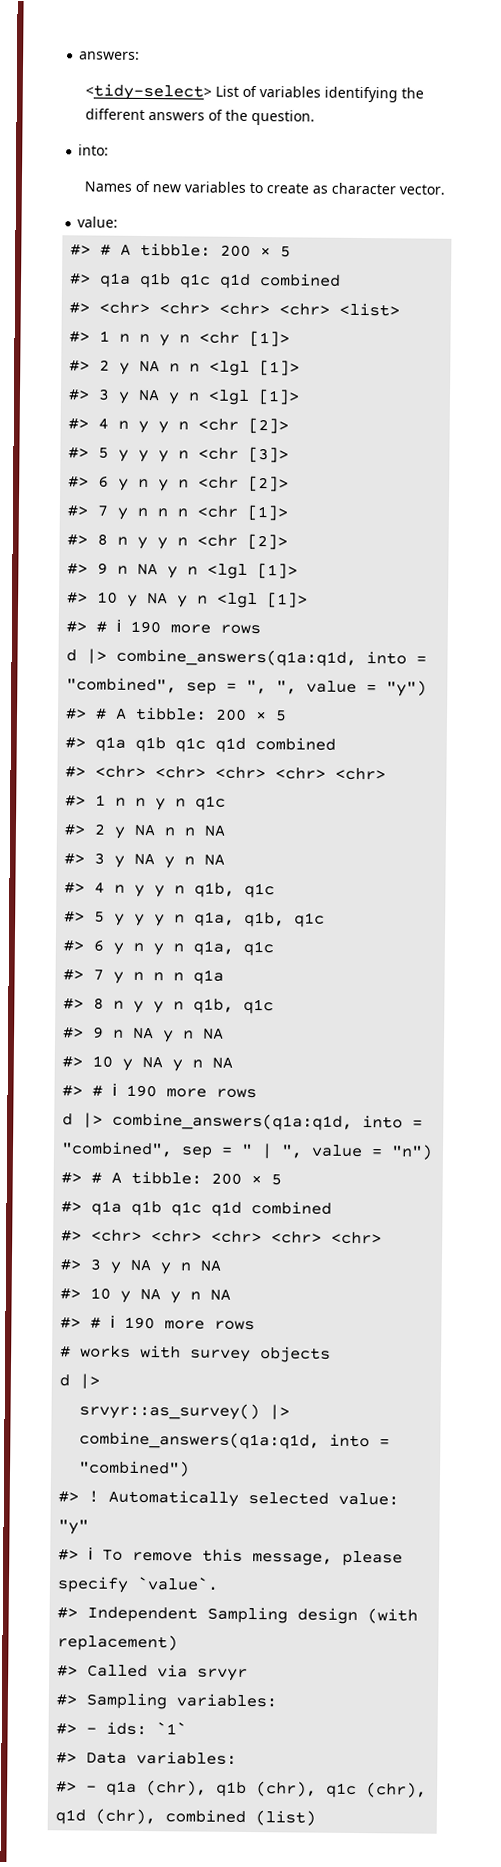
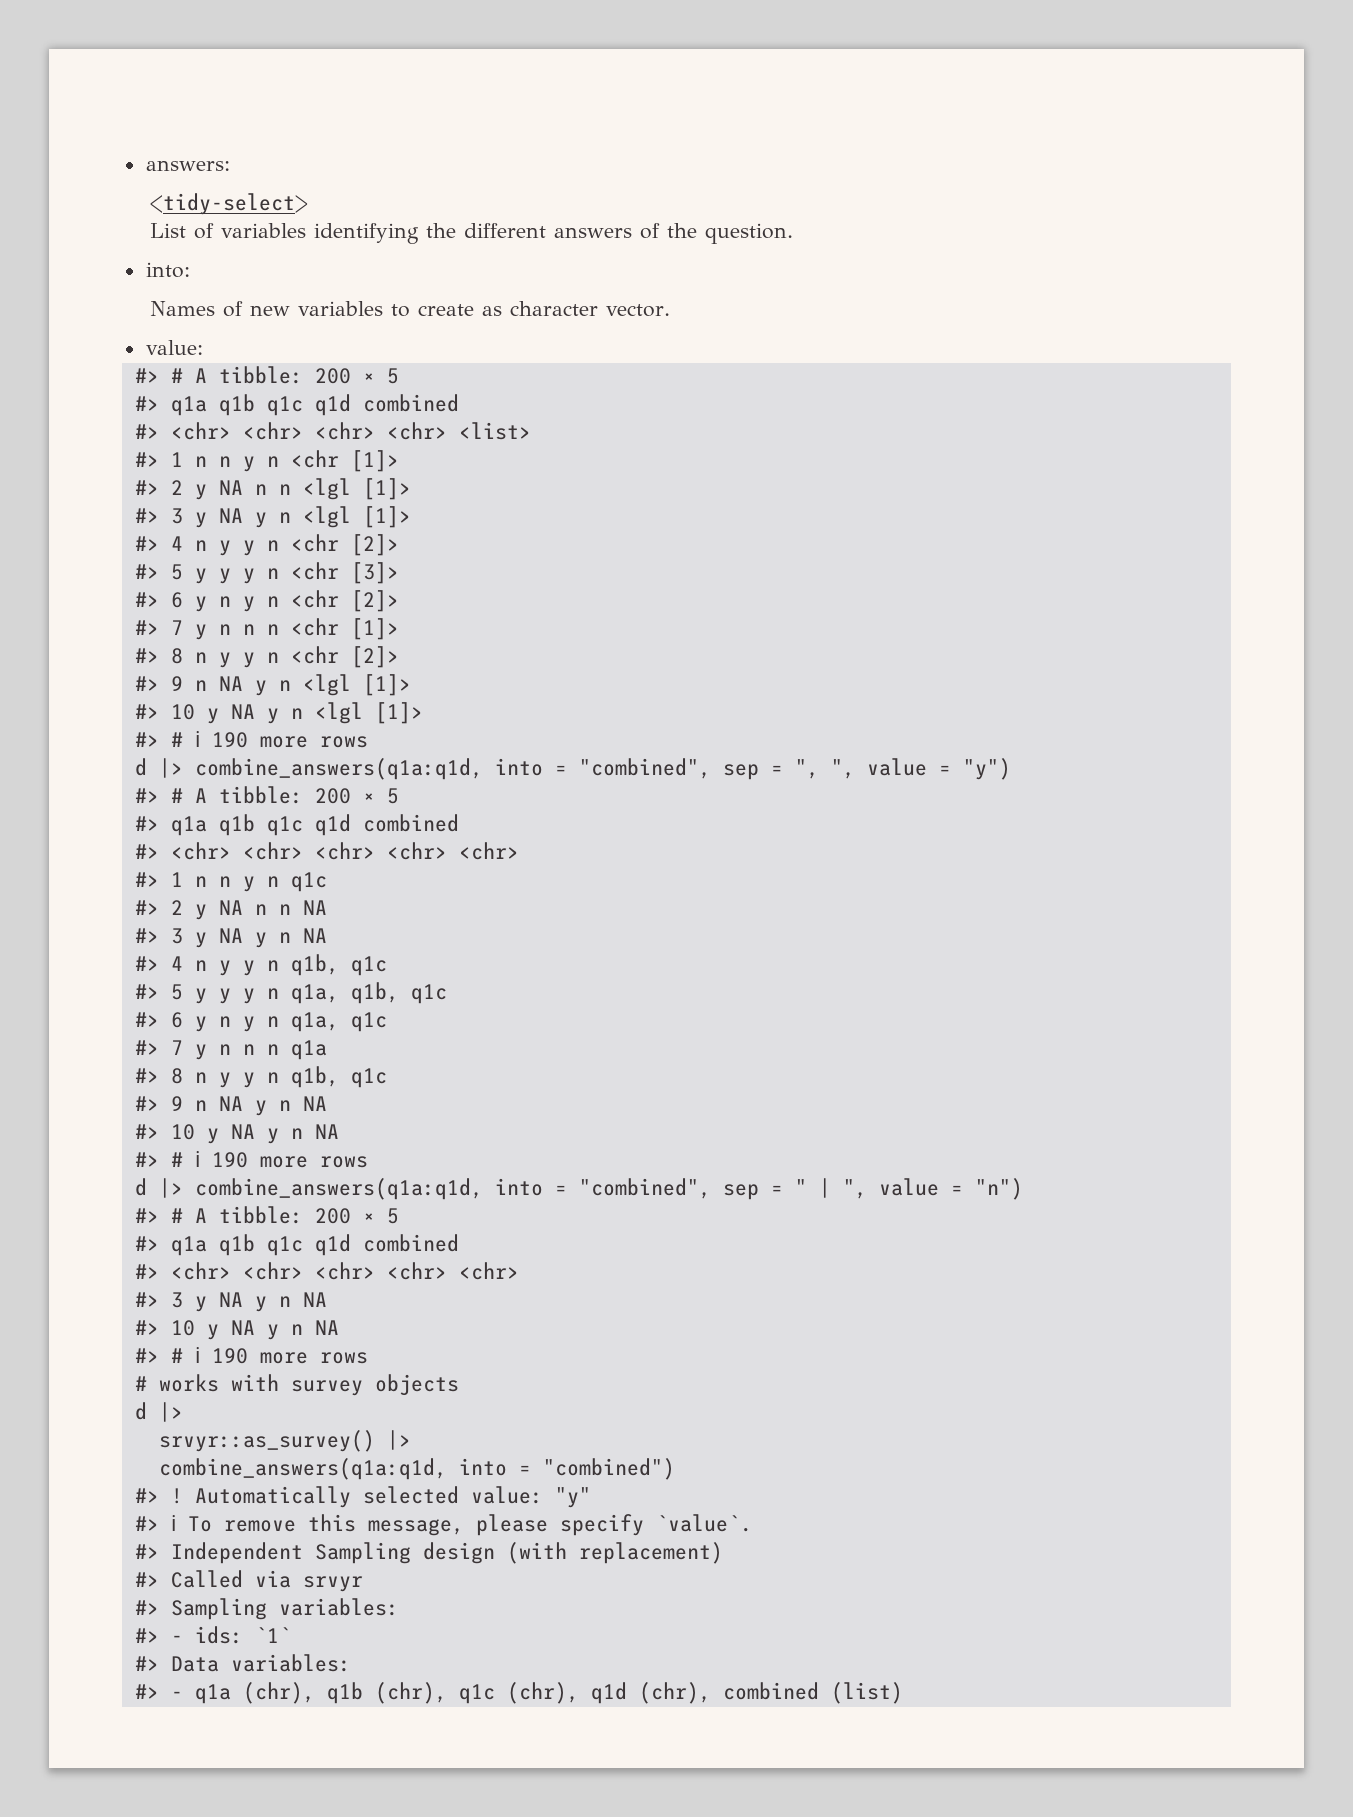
- <tidy-select> List of variables identifying the different answers of the question.
+ <tidy-select>
+ List of variables identifying the different answers of the question.

